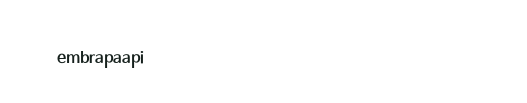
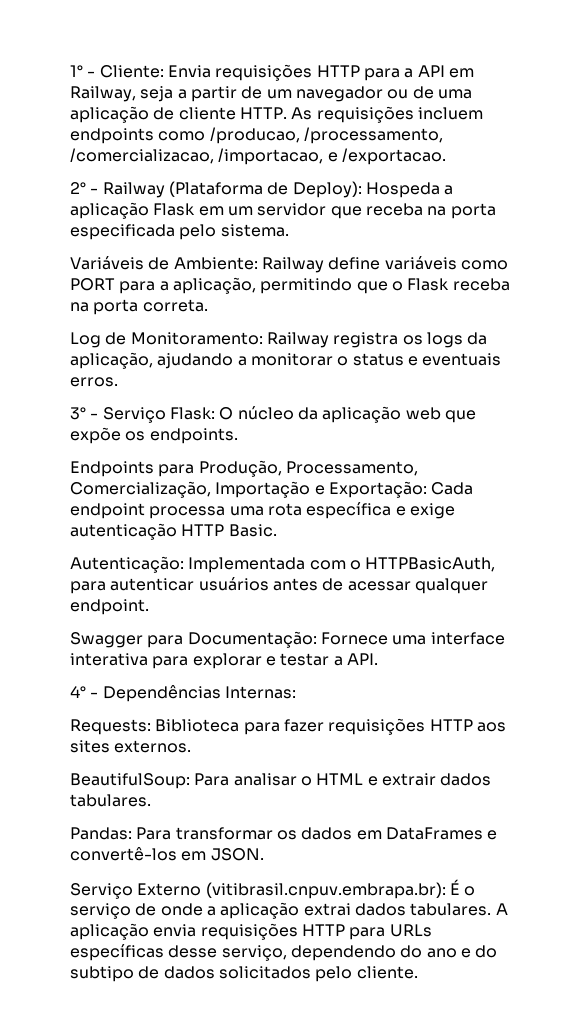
- embrapaapi
+ 1° - Cliente: Envia requisições HTTP para a API em Railway, seja a partir de um navegador ou de uma aplicação de cliente HTTP. As requisições incluem endpoints como /producao, /processamento, /comercializacao, /importacao, e /exportacao.
+ 2° - Railway (Plataforma de Deploy): Hospeda a aplicação Flask em um servidor que receba na porta especificada pelo sistema.
+ Variáveis de Ambiente: Railway define variáveis como PORT para a aplicação, permitindo que o Flask receba na porta correta.
+ Log de Monitoramento: Railway registra os logs da aplicação, ajudando a monitorar o status e eventuais erros.
+ 3° - Serviço Flask: O núcleo da aplicação web que expõe os endpoints.
+ Endpoints para Produção, Processamento, Comercialização, Importação e Exportação: Cada endpoint processa uma rota específica e exige autenticação HTTP Basic.
+ Autenticação: Implementada com o HTTPBasicAuth, para autenticar usuários antes de acessar qualquer endpoint.
+ Swagger para Documentação: Fornece uma interface interativa para explorar e testar a API.
+ 4° - Dependências Internas:
+ Requests: Biblioteca para fazer requisições HTTP aos sites externos.
+ BeautifulSoup: Para analisar o HTML e extrair dados tabulares.
+ Pandas: Para transformar os dados em DataFrames e convertê-los em JSON.
+ Serviço Externo (vitibrasil.cnpuv.embrapa.br): É o serviço de onde a aplicação extrai dados tabulares. A aplicação envia requisições HTTP para URLs específicas desse serviço, dependendo do ano e do subtipo de dados solicitados pelo cliente.

